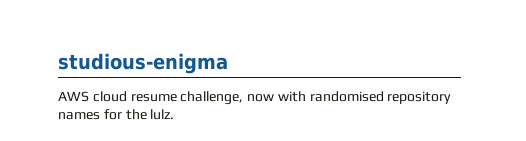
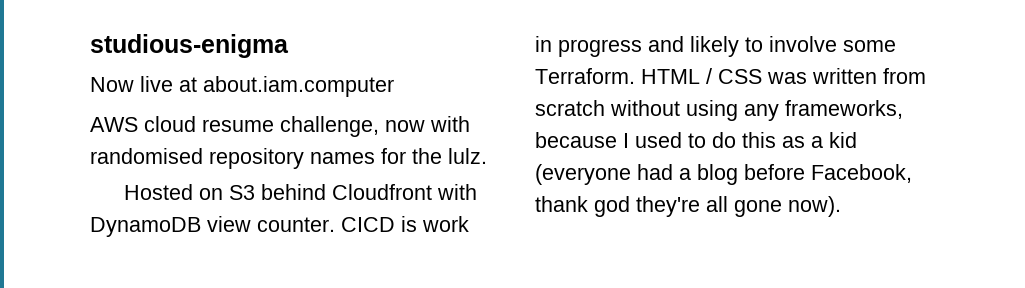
+ Now live at about.iam.computer
+ Hosted on S3 behind Cloudfront with DynamoDB view counter. CICD is work in progress and likely to involve some Terraform. HTML / CSS was written from scratch without using any frameworks, because I used to do this as a kid (everyone had a blog before Facebook, thank god they're all gone now).

